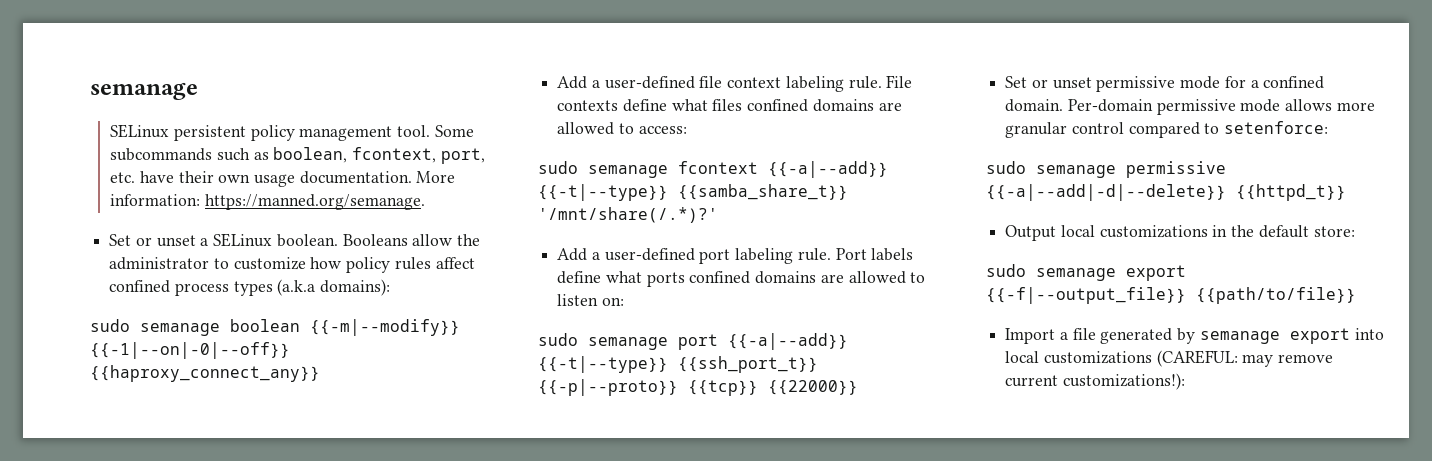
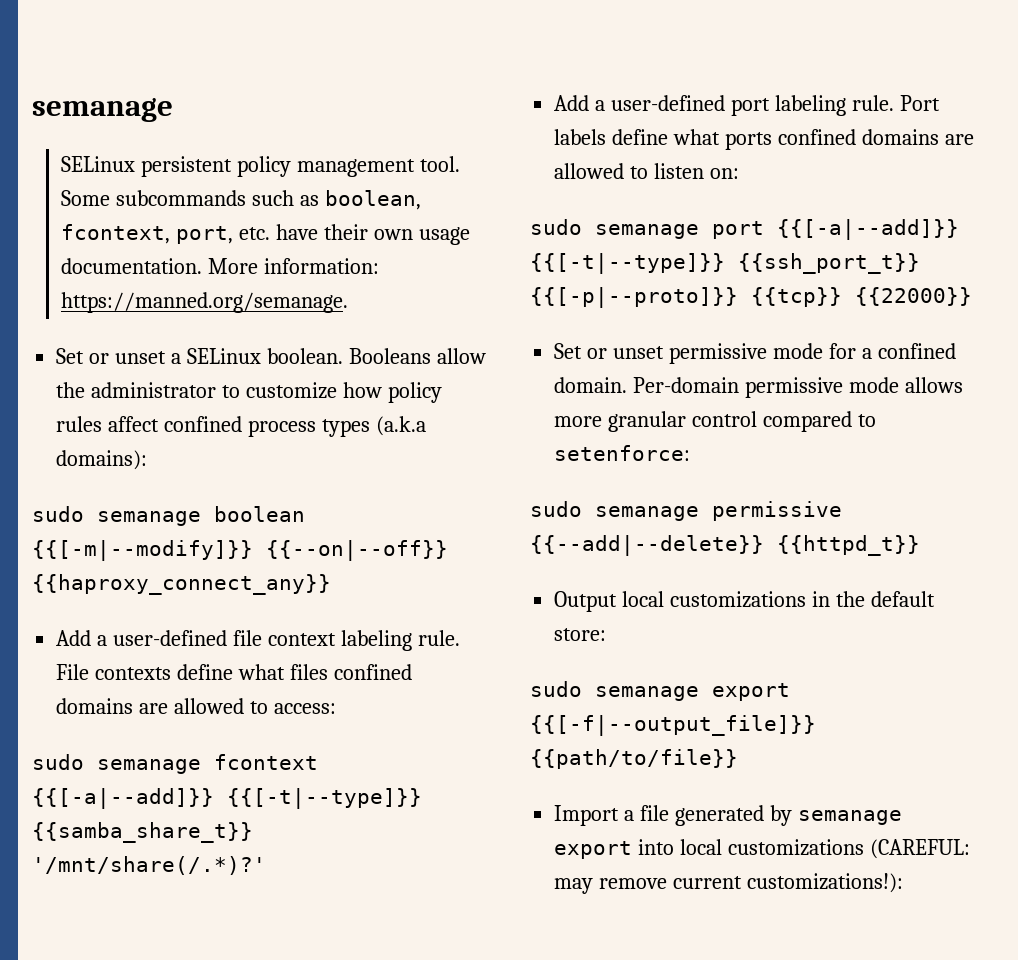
- sudo semanage boolean {{-m|--modify}} {{-1|--on|-0|--off}} {{haproxy_connect_any}}
+ sudo semanage boolean {{[-m|--modify]}} {{--on|--off}} {{haproxy_connect_any}}
- sudo semanage fcontext {{-a|--add}} {{-t|--type}} {{samba_share_t}} '/mnt/share(/.*)?'
+ sudo semanage fcontext {{[-a|--add]}} {{[-t|--type]}} {{samba_share_t}} '/mnt/share(/.*)?'
- sudo semanage port {{-a|--add}} {{-t|--type}} {{ssh_port_t}} {{-p|--proto}} {{tcp}} {{22000}}
+ sudo semanage port {{[-a|--add]}} {{[-t|--type]}} {{ssh_port_t}} {{[-p|--proto]}} {{tcp}} {{22000}}
- sudo semanage permissive {{-a|--add|-d|--delete}} {{httpd_t}}
+ sudo semanage permissive {{--add|--delete}} {{httpd_t}}
- sudo semanage export {{-f|--output_file}} {{path/to/file}}
+ sudo semanage export {{[-f|--output_file]}} {{path/to/file}}

